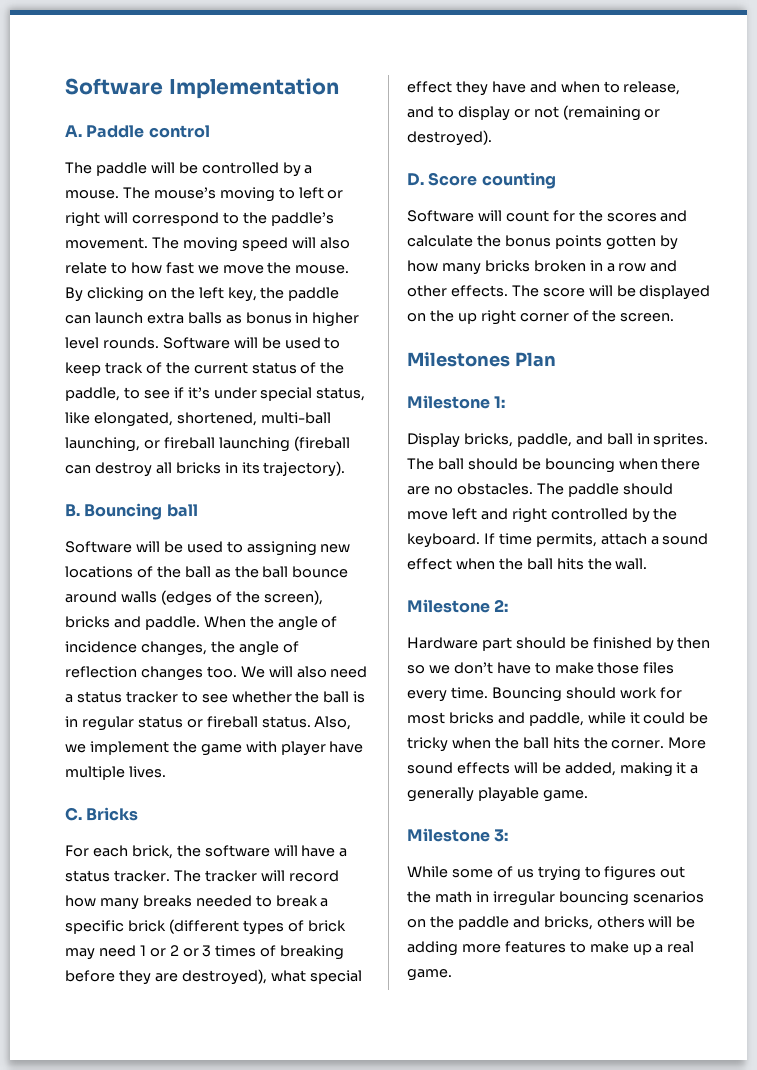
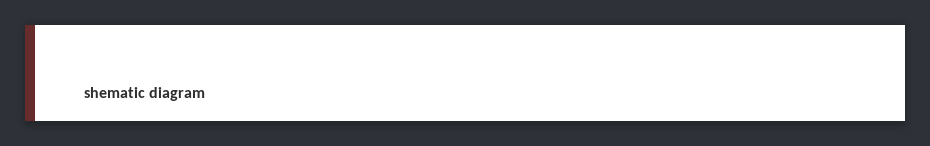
- Software Implementation
- A. Paddle control
- The paddle will be controlled by a mouse. The mouse’s moving to left or right will correspond to the paddle’s movement. The moving speed will also relate to how fast we move the mouse. By clicking on the left key, the paddle can launch extra balls as bonus in higher level rounds. Software will be used to keep track of the current status of the paddle, to see if it’s under special status, like elongated, shortened, multi-ball launching, or fireball launching (fireball can destroy all bricks in its trajectory).
- B. Bouncing ball
- Software will be used to assigning new locations of the ball as the ball bounce around walls (edges of the screen), bricks and paddle. When the angle of incidence changes, the angle of reflection changes too. We will also need a status tracker to see whether the ball is in regular status or fireball status. Also, we implement the game with player have multiple lives.
- C. Bricks
- For each brick, the software will have a status tracker. The tracker will record how many breaks needed to break a specific brick (different types of brick may need 1 or 2 or 3 times of breaking before they are destroyed), what special effect they have and when to release, and to display or not (remaining or destroyed).
- D. Score counting
- Software will count for the scores and calculate the bonus points gotten by how many bricks broken in a row and other effects. The score will be displayed on the up right corner of the screen.
- Milestones Plan
- Milestone 1:
- Display bricks, paddle, and ball in sprites. The ball should be bouncing when there are no obstacles. The paddle should move left and right controlled by the keyboard. If time permits, attach a sound effect when the ball hits the wall.
- Milestone 2:
- Hardware part should be finished by then so we don’t have to make those files every time. Bouncing should work for most bricks and paddle, while it could be tricky when the ball hits the corner. More sound effects will be added, making it a generally playable game.
- Milestone 3:
- While some of us trying to figures out the math in irregular bouncing scenarios on the paddle and bricks, others will be adding more features to make up a real game.
+ shematic diagram

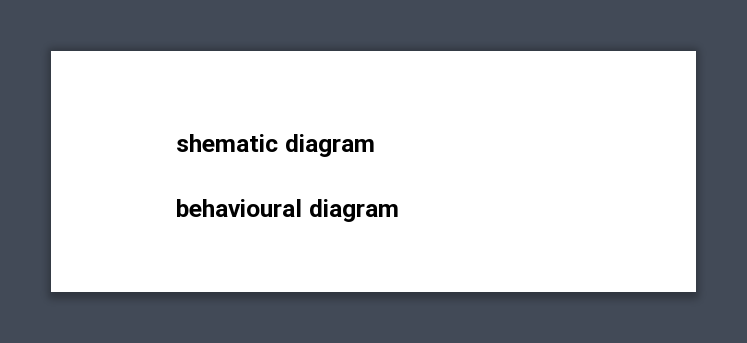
+ behavioural diagram

